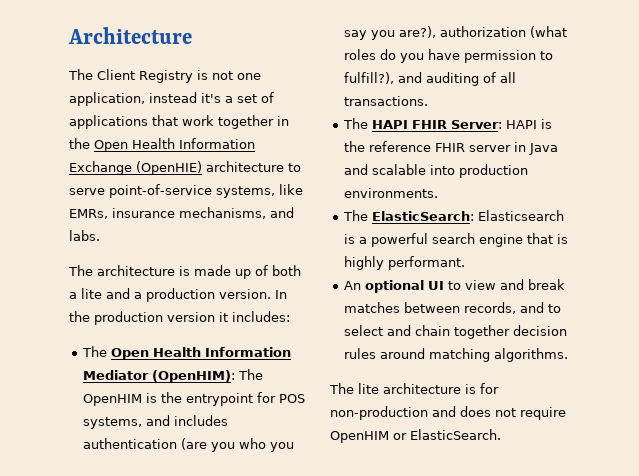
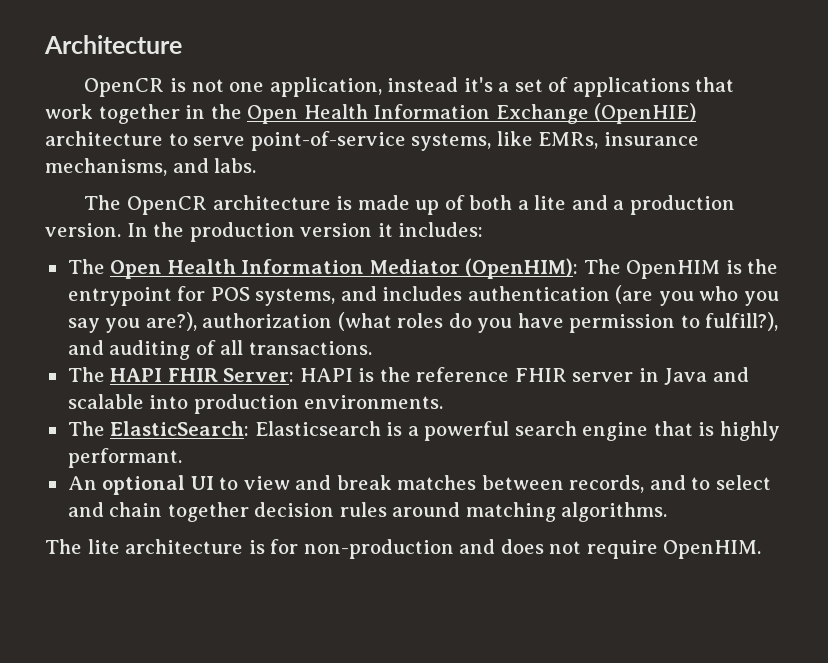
- The Client Registry is not one application, instead it's a set of applications that work together in the Open Health Information Exchange (OpenHIE) architecture to serve point-of-service systems, like EMRs, insurance mechanisms, and labs.
+ OpenCR is not one application, instead it's a set of applications that work together in the Open Health Information Exchange (OpenHIE) architecture to serve point-of-service systems, like EMRs, insurance mechanisms, and labs.
- The architecture is made up of both a lite and a production version.
+ The OpenCR architecture is made up of both a lite and a production version.
- The lite architecture is for non-production and does not require OpenHIM or ElasticSearch.
+ The lite architecture is for non-production and does not require OpenHIM.

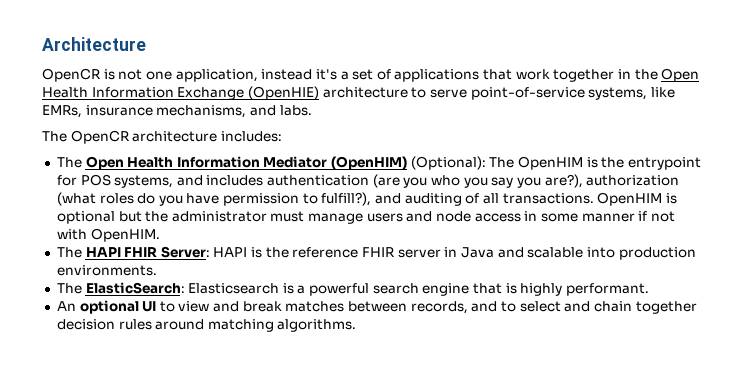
- The OpenCR architecture is made up of both a lite and a production version. In the production version it includes:
+ The OpenCR architecture includes:
- The Open Health Information Mediator (OpenHIM): The OpenHIM is the entrypoint for POS systems, and includes authentication (are you who you say you are?), authorization (what roles do you have permission to fulfill?), and auditing of all transactions.
+ The Open Health Information Mediator (OpenHIM) (Optional): The OpenHIM is the entrypoint for POS systems, and includes authentication (are you who you say you are?), authorization (what roles do you have permission to fulfill?), and auditing of all transactions. OpenHIM is optional but the administrator must manage users and node access in some manner if not with OpenHIM.
- The lite architecture is for non-production and does not require OpenHIM.

